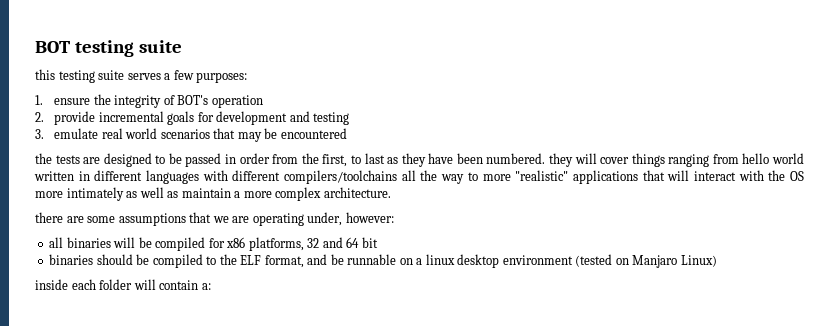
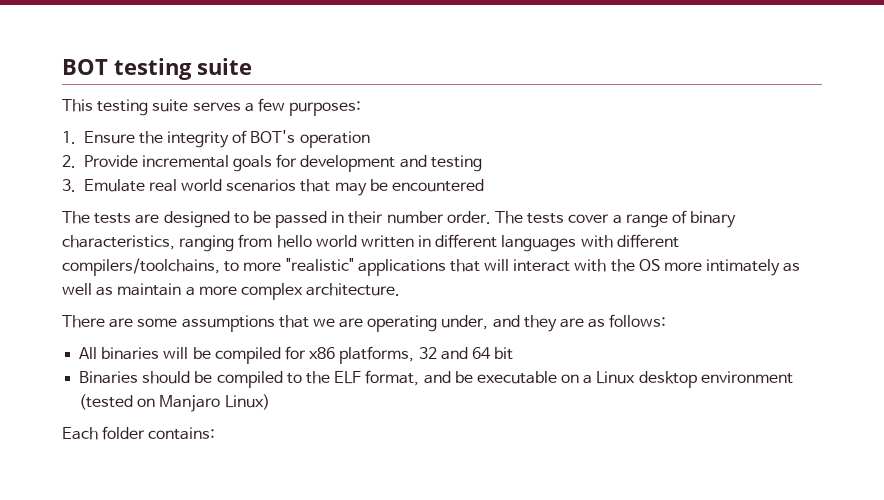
- this testing suite serves a few purposes:
+ This testing suite serves a few purposes:
- 1. ensure the integrity of BOT's operation
+ 1. Ensure the integrity of BOT's operation
- 2. provide incremental goals for development and testing
+ 2. Provide incremental goals for development and testing
- 3. emulate real world scenarios that may be encountered
+ 3. Emulate real world scenarios that may be encountered
- the tests are designed to be passed in order from the first, to last as they have been numbered. they will cover things ranging from hello world written in different languages with different compilers/toolchains all the way to more "realistic" applications that will interact with the OS more intimately as well as maintain a more complex architecture.
+ The tests are designed to be passed in their number order. The tests cover a range of binary characteristics, ranging from hello world written in different languages with different compilers/toolchains, to more "realistic" applications that will interact with the OS more intimately as well as maintain a more complex architecture.
- there are some assumptions that we are operating under, however:
- all binaries will be compiled for x86 platforms, 32 and 64 bit
+ There are some assumptions that we are operating under, and they are as follows:
+ All binaries will be compiled for x86 platforms, 32 and 64 bit
- binaries should be compiled to the ELF format, and be runnable on a linux desktop environment (tested on Manjaro Linux)
+ Binaries should be compiled to the ELF format, and be executable on a Linux desktop environment (tested on Manjaro Linux)
- inside each folder will contain a:
+ Each folder contains:

